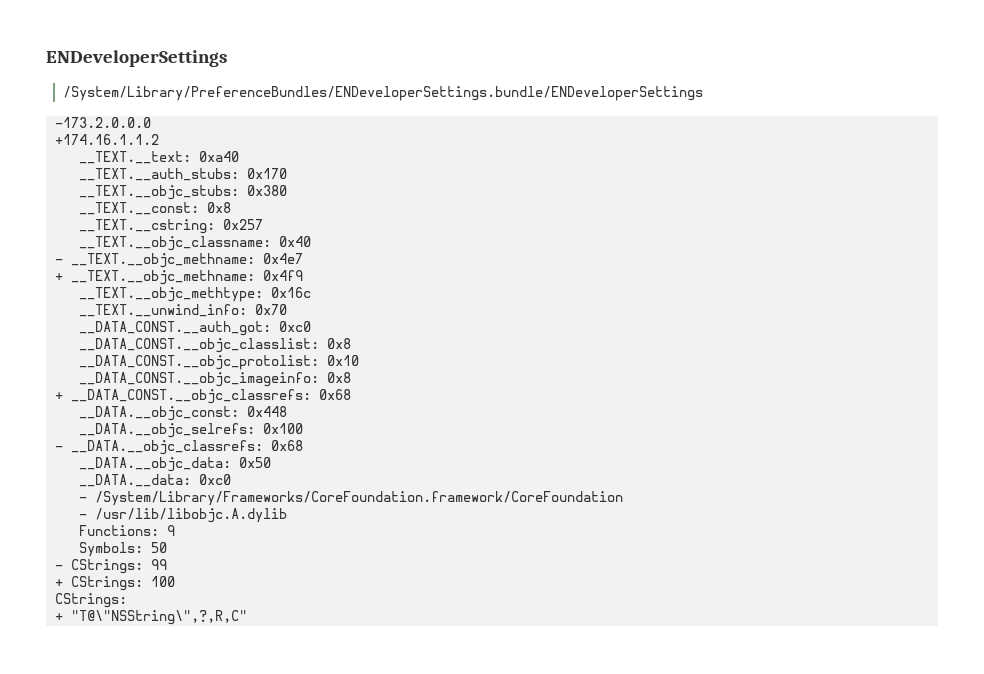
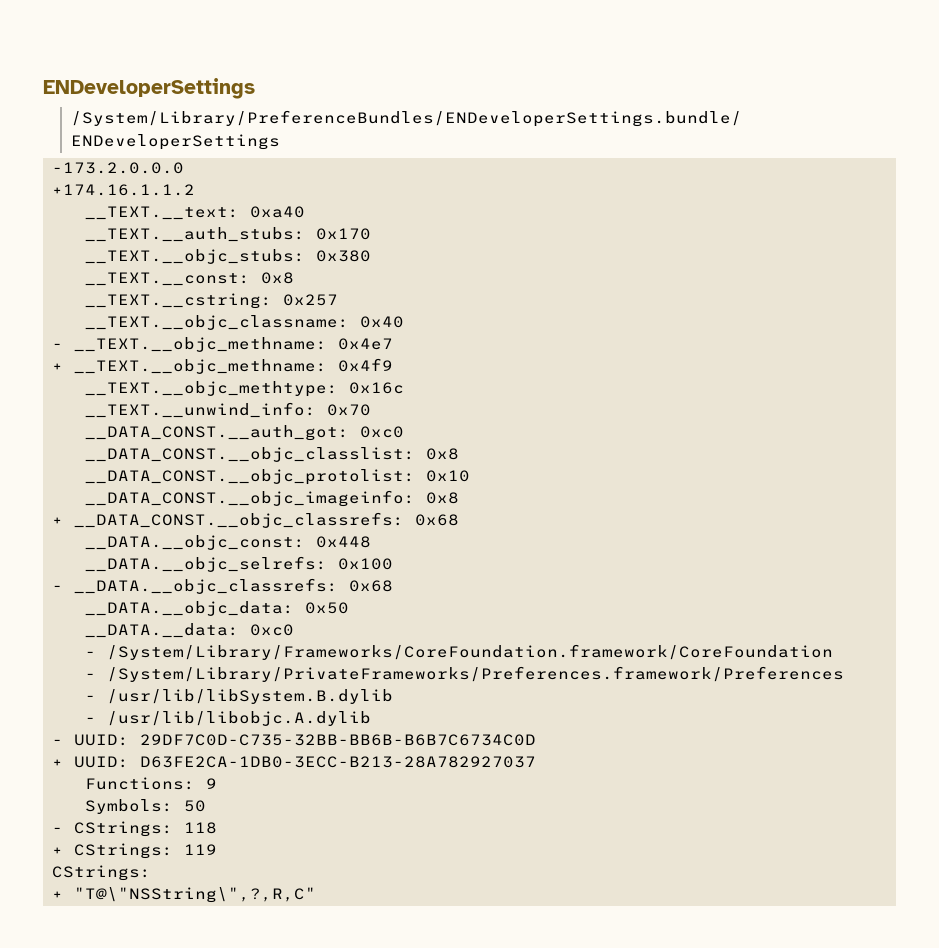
+ - /System/Library/PrivateFrameworks/Preferences.framework/Preferences
+ - /usr/lib/libSystem.B.dylib
  - /usr/lib/libobjc.A.dylib
+ - UUID: 29DF7C0D-C735-32BB-BB6B-B6B7C6734C0D
+ + UUID: D63FE2CA-1DB0-3ECC-B213-28A782927037
- - CStrings: 99
+ - CStrings: 118
- + CStrings: 100
+ + CStrings: 119

